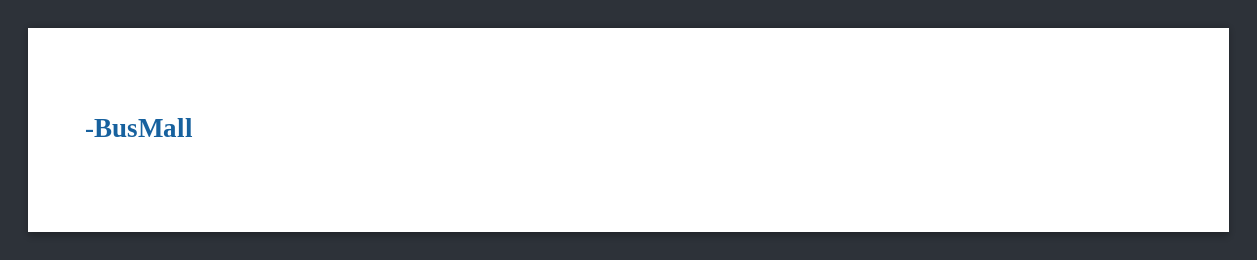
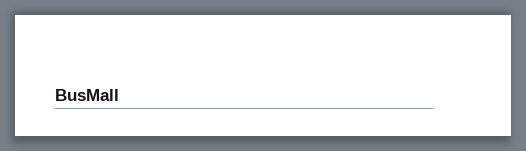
- -BusMall
+ BusMall

